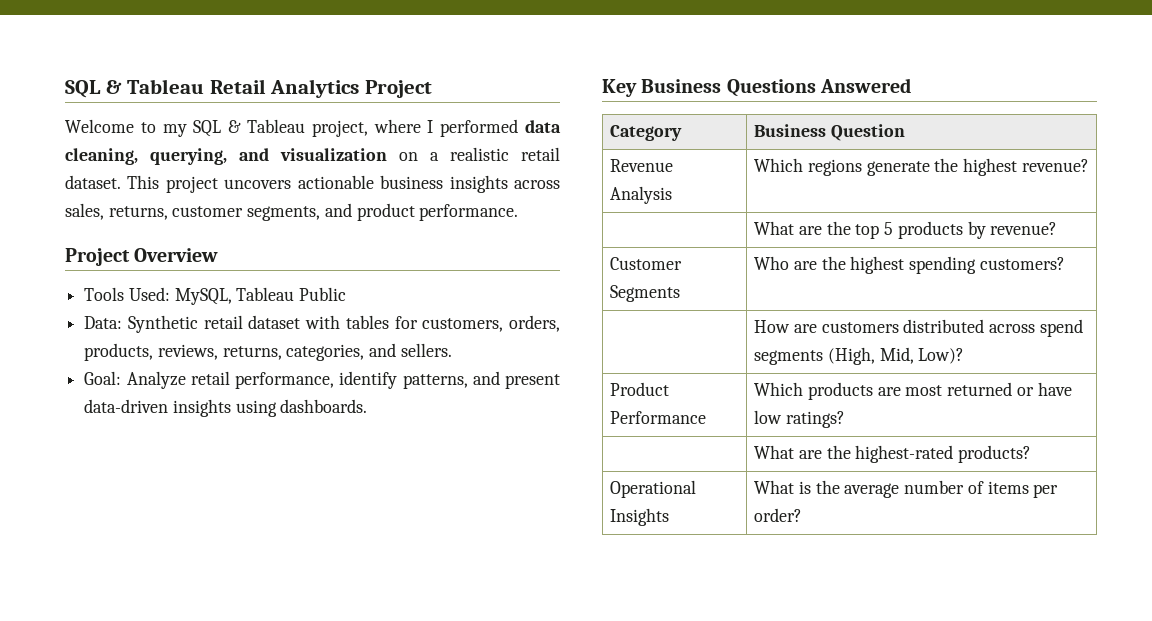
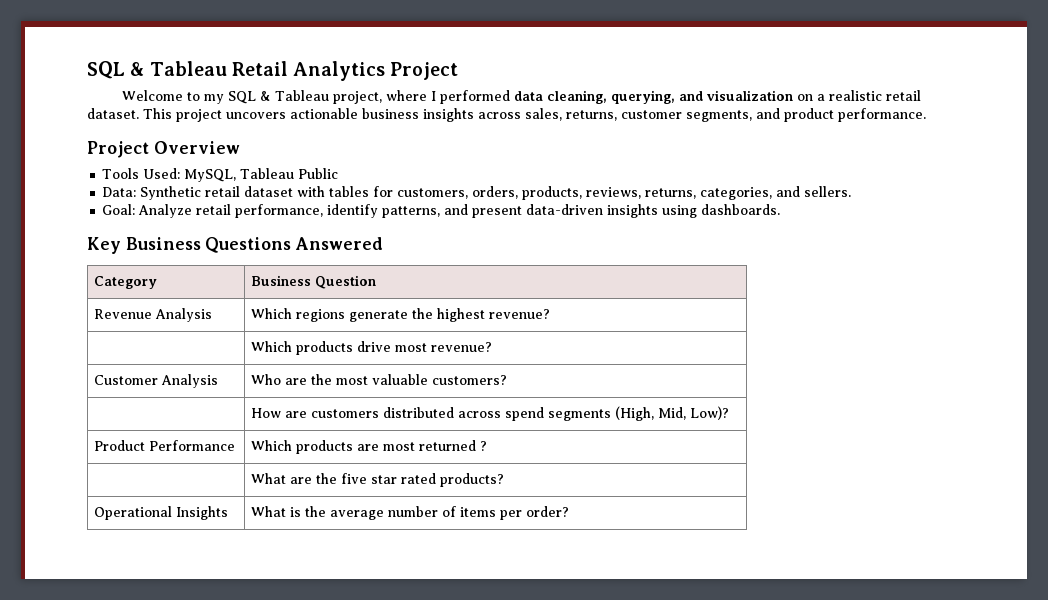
- | What are the top 5 products by revenue?
+ | Which products drive most revenue?
- Customer Segments | Who are the highest spending customers?
+ Customer Analysis | Who are the most valuable customers?
- Product Performance | Which products are most returned or have low ratings?
- | What are the highest-rated products?
+ Product Performance | Which products are most returned ?
+ | What are the five star rated products?

